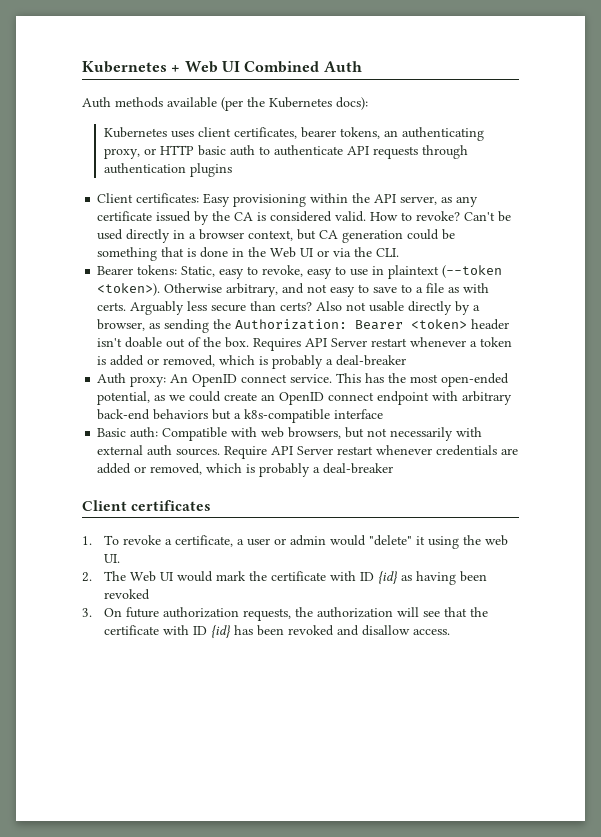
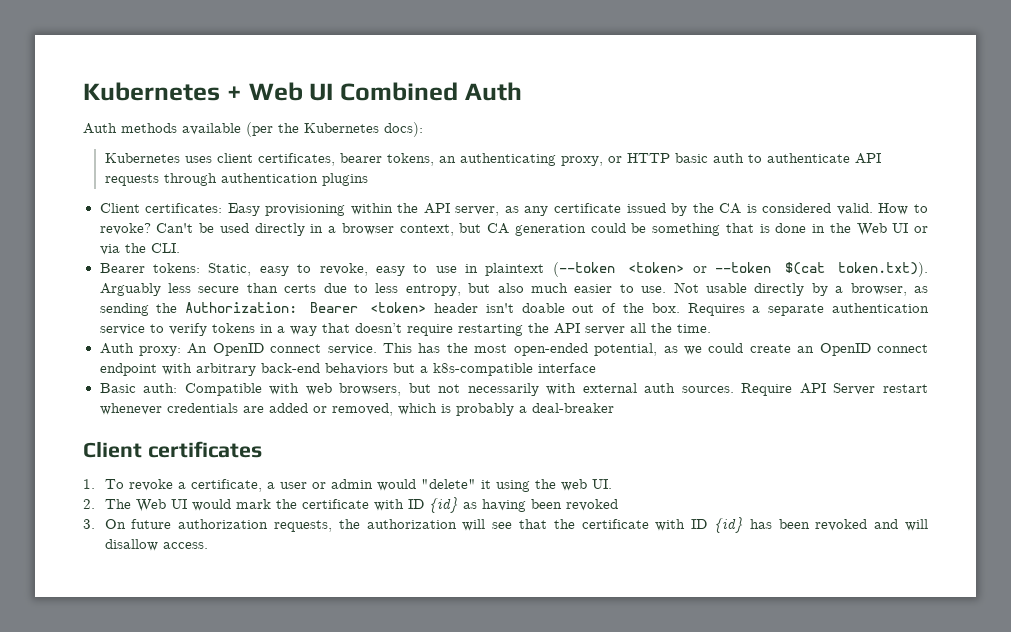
- Bearer tokens: Static, easy to revoke, easy to use in plaintext (--token <token>). Otherwise arbitrary, and not easy to save to a file as with certs. Arguably less secure than certs? Also not usable directly by a browser, as sending the Authorization: Bearer <token> header isn't doable out of the box.
+ Bearer tokens: Static, easy to revoke, easy to use in plaintext (--token <token> or --token $(cat token.txt)). Arguably less secure than certs due to less entropy, but also much easier to use. Not usable directly by a browser, as sending the Authorization: Bearer <token> header isn't doable out of the box.
- Requires API Server restart whenever a token is added or removed, which is probably a deal-breaker
+ Requires a separate authentication service to verify tokens in a way that doesn’t require restarting the API server all the time.
- 3. On future authorization requests, the authorization will see that the certificate with ID {id} has been revoked and disallow access.
+ 3. On future authorization requests, the authorization will see that the certificate with ID {id} has been revoked and will disallow access.

